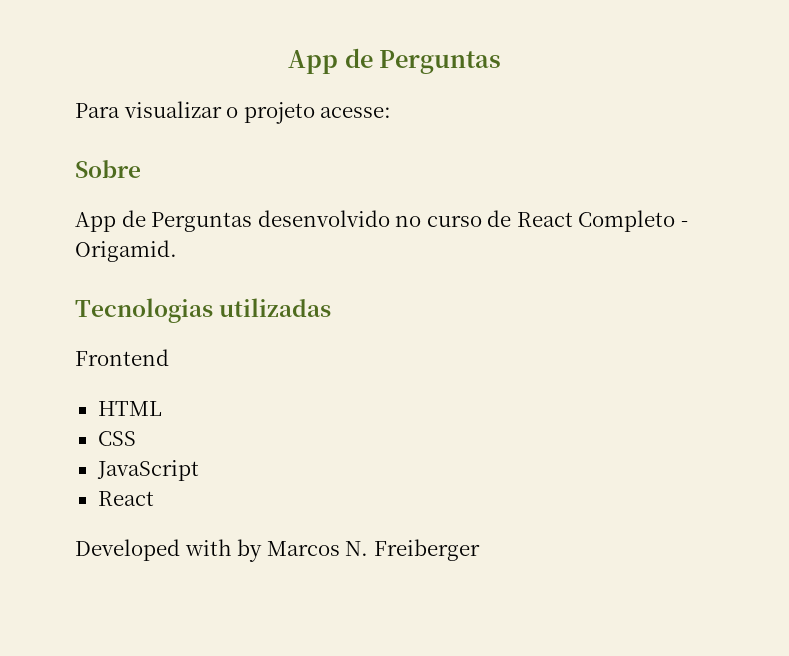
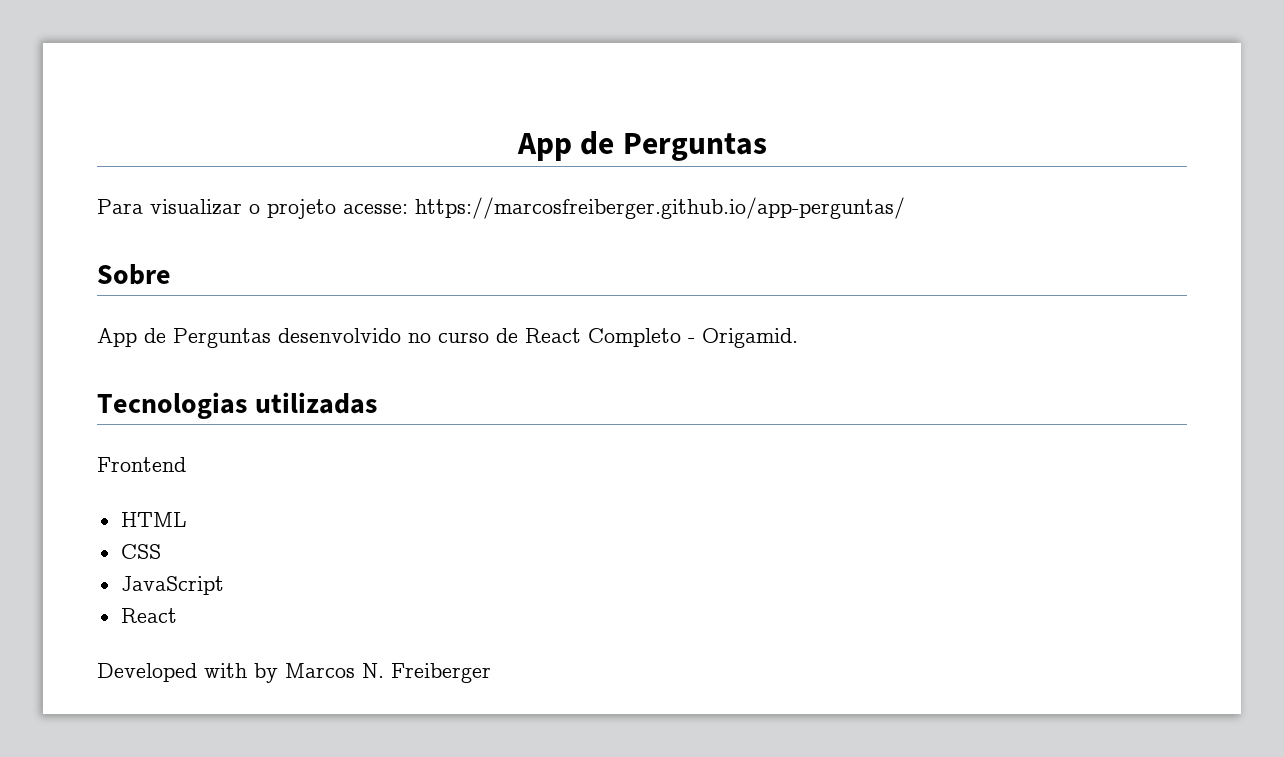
- Para visualizar o projeto acesse:
+ Para visualizar o projeto acesse: https://marcosfreiberger.github.io/app-perguntas/

